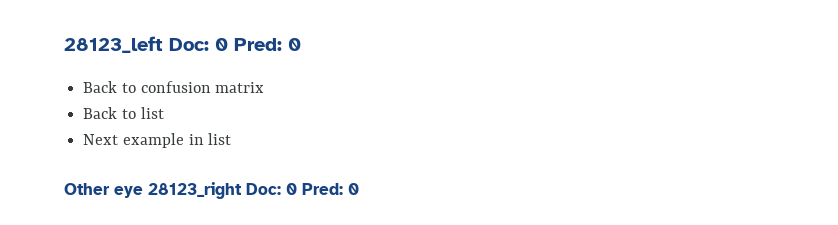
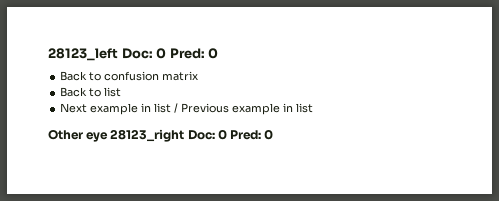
- Next example in list
+ Next example in list / Previous example in list

